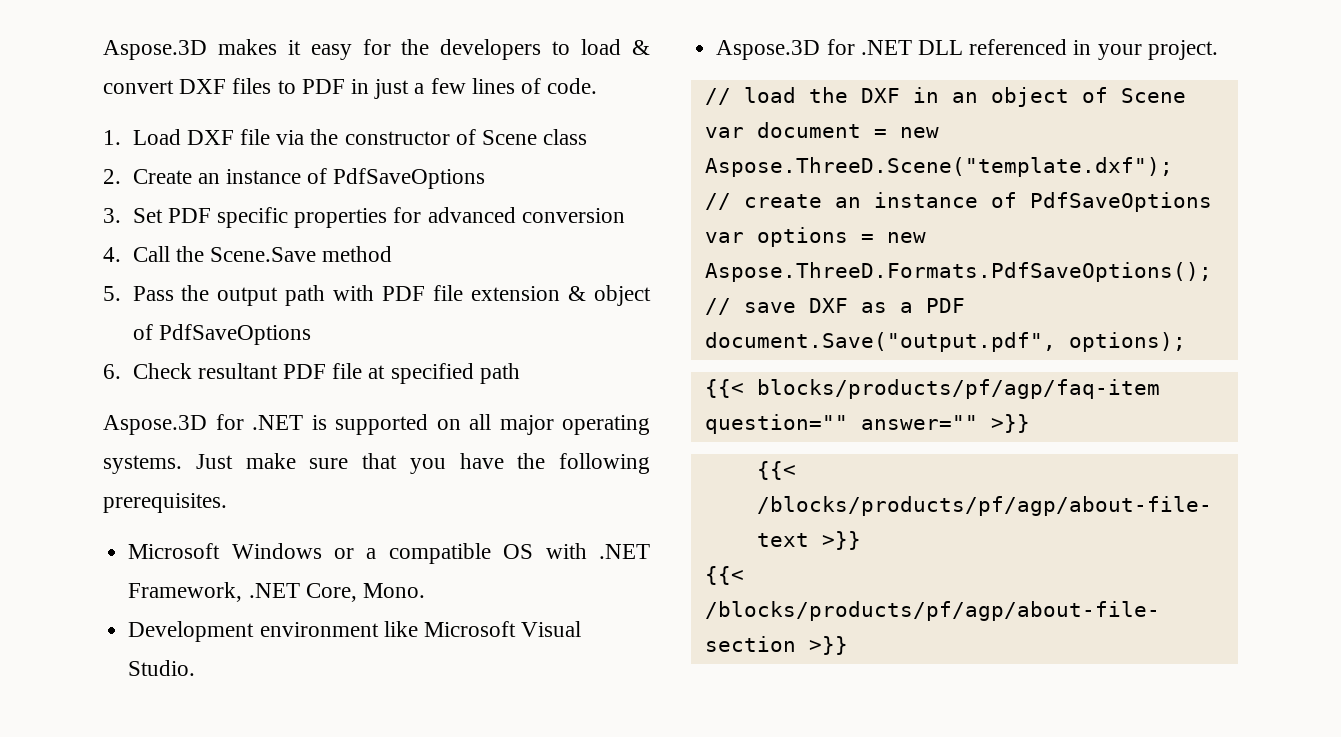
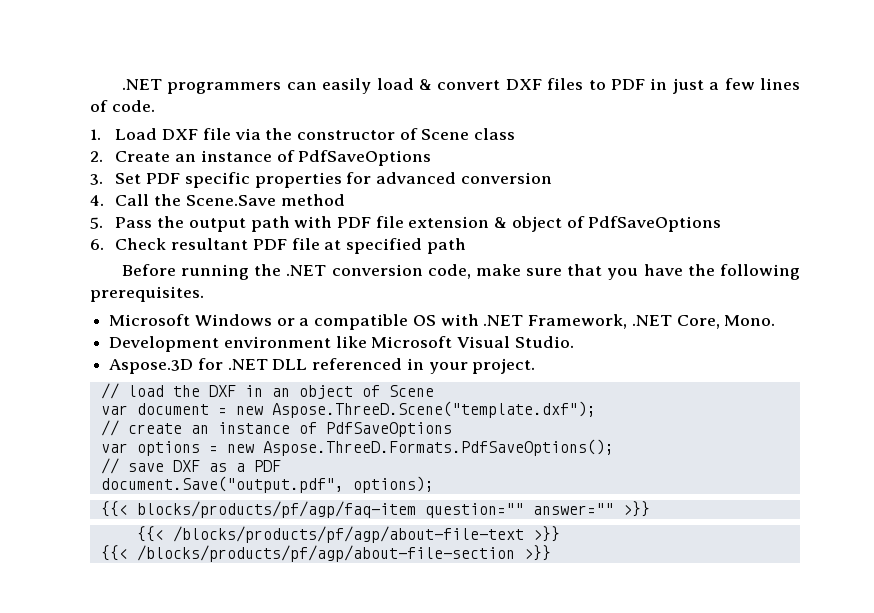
- Aspose.3D makes it easy for the developers to load & convert DXF files to PDF in just a few lines of code.
+ .NET programmers can easily load & convert DXF files to PDF in just a few lines of code.
- Aspose.3D for .NET is supported on all major operating systems. Just make sure that you have the following prerequisites.
+ Before running the .NET conversion code, make sure that you have the following prerequisites.

